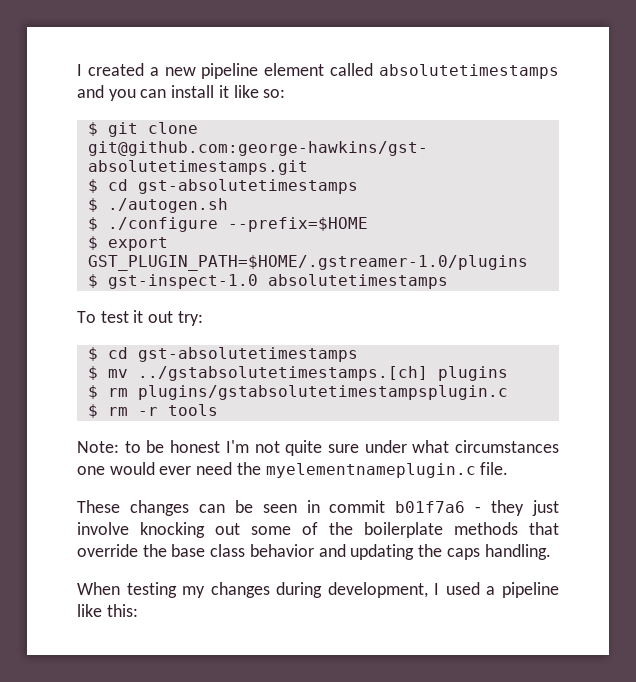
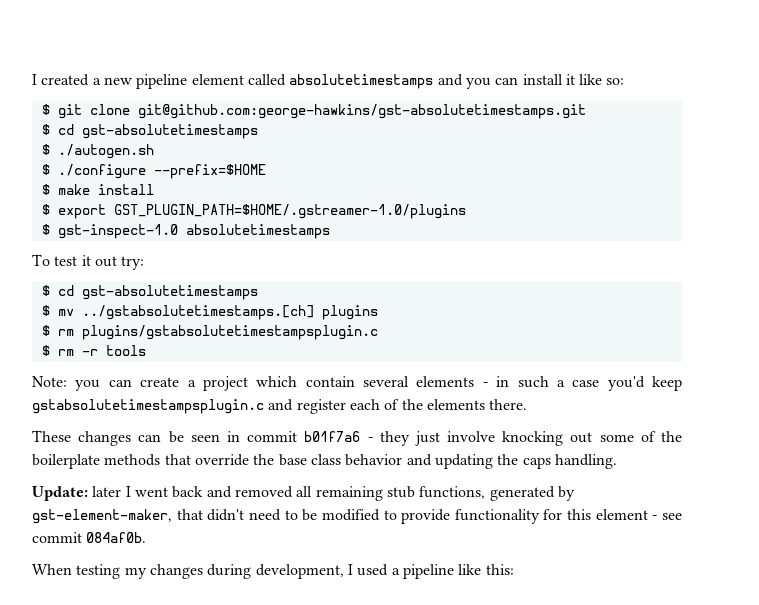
+ $ make install
- Note: to be honest I'm not quite sure under what circumstances one would ever need the myelementnameplugin.c file.
+ Note: you can create a project which contain several elements - in such a case you'd keep gstabsolutetimestampsplugin.c and register each of the elements there.
+ Update: later I went back and removed all remaining stub functions, generated by gst-element-maker, that didn't need to be modified to provide functionality for this element - see commit 084af0b.

